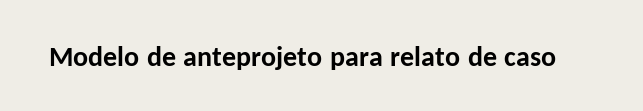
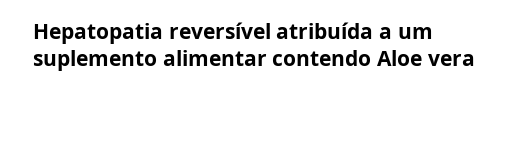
- Modelo de anteprojeto para relato de caso
+ Hepatopatia reversível atribuída a um suplemento alimentar contendo Aloe vera

